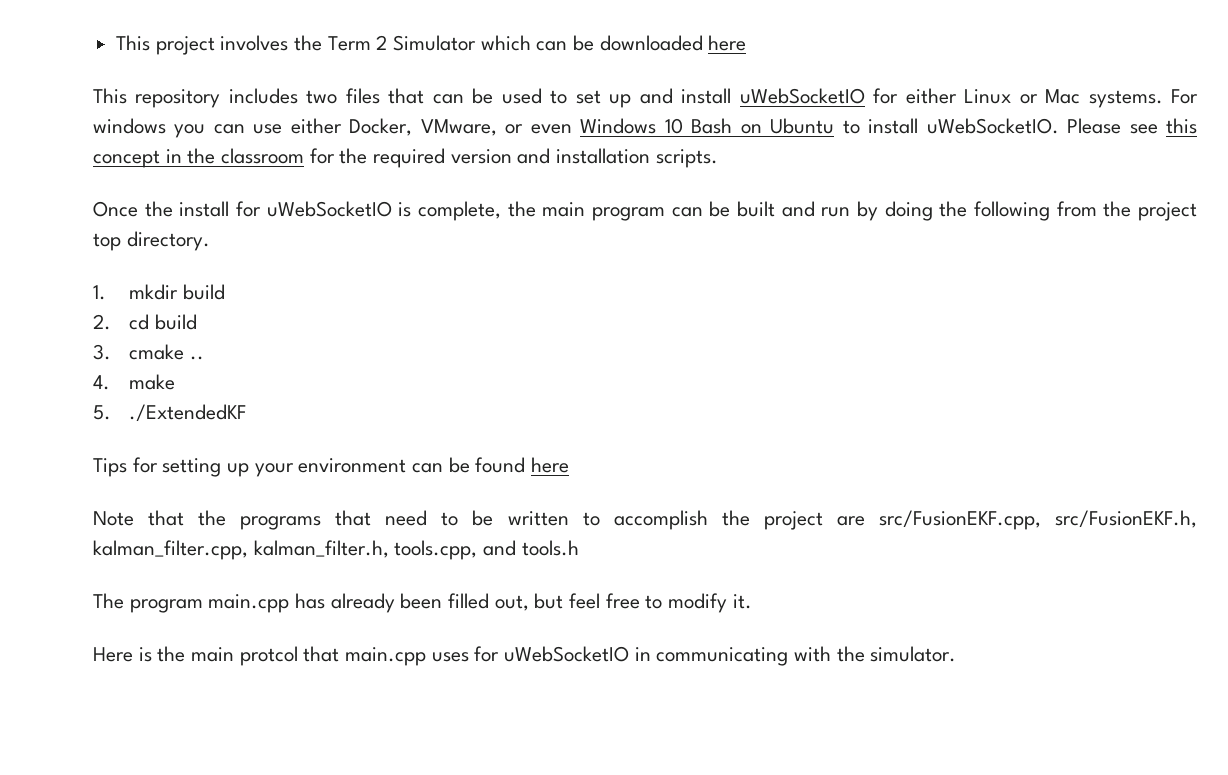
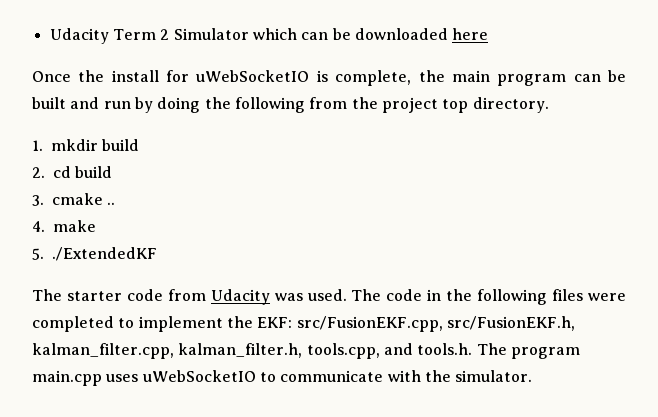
- This project involves the Term 2 Simulator which can be downloaded here
+ Udacity Term 2 Simulator which can be downloaded here
- This repository includes two files that can be used to set up and install uWebSocketIO for either Linux or Mac systems. For windows you can use either Docker, VMware, or even Windows 10 Bash on Ubuntu to install uWebSocketIO. Please see this concept in the classroom for the required version and installation scripts.
- Tips for setting up your environment can be found here
- Note that the programs that need to be written to accomplish the project are src/FusionEKF.cpp, src/FusionEKF.h, kalman_filter.cpp, kalman_filter.h, tools.cpp, and tools.h
- The program main.cpp has already been filled out, but feel free to modify it.
- Here is the main protcol that main.cpp uses for uWebSocketIO in communicating with the simulator.
+ The starter code from Udacity was used. The code in the following files were completed to implement the EKF: src/FusionEKF.cpp, src/FusionEKF.h, kalman_filter.cpp, kalman_filter.h, tools.cpp, and tools.h. The program main.cpp uses uWebSocketIO to communicate with the simulator.

